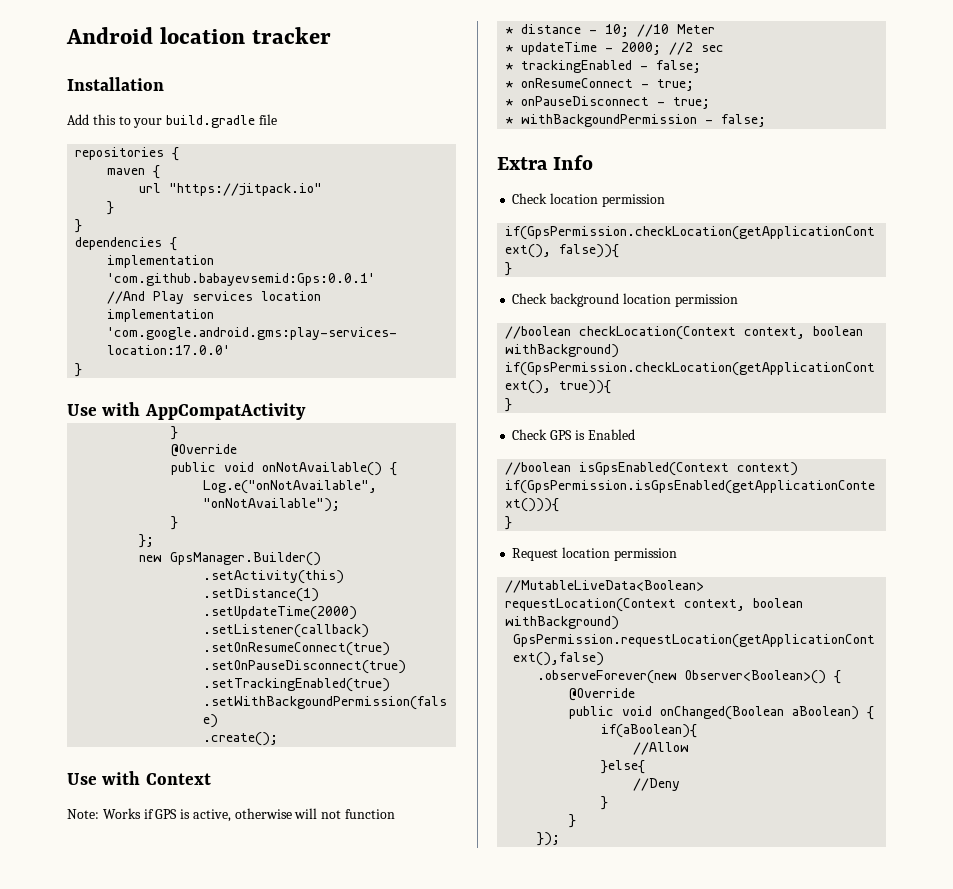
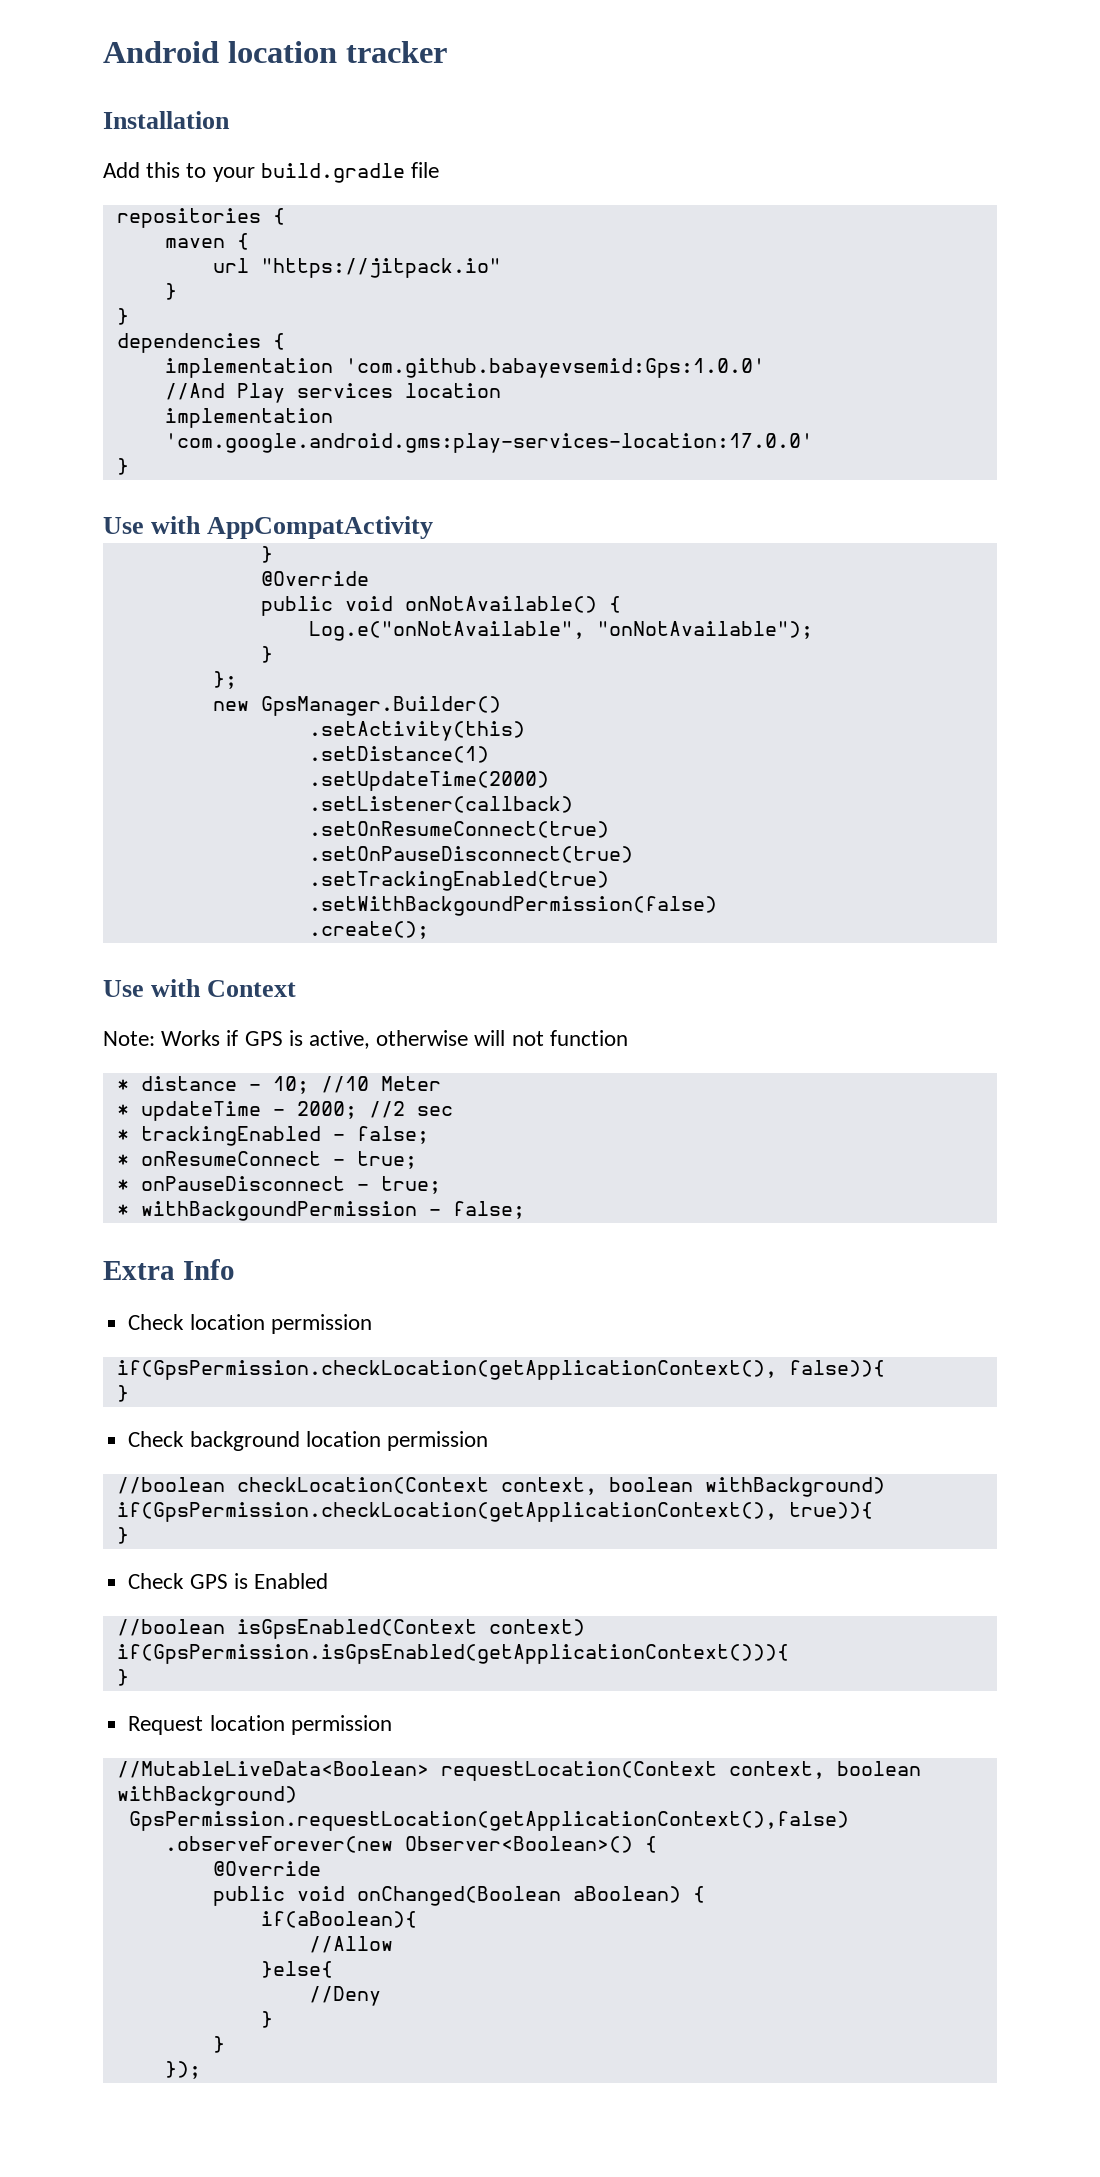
- implementation 'com.github.babayevsemid:Gps:0.0.1'
+ implementation 'com.github.babayevsemid:Gps:1.0.0'

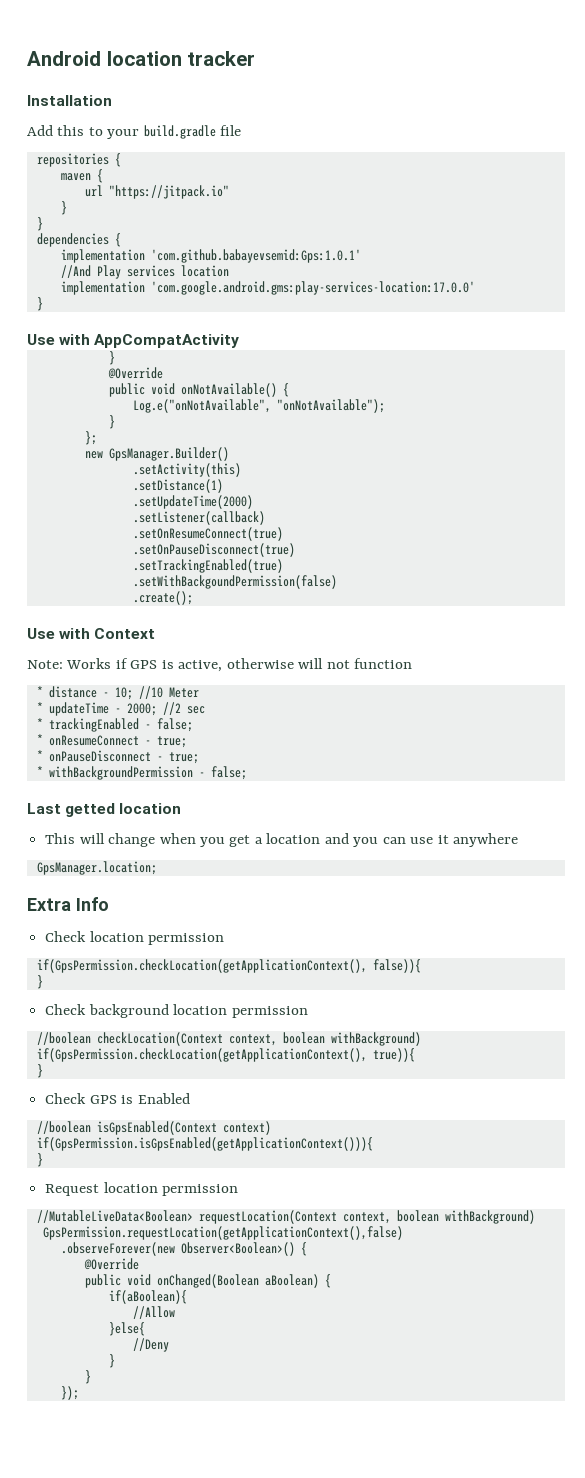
- implementation 'com.github.babayevsemid:Gps:1.0.0'
+ implementation 'com.github.babayevsemid:Gps:1.0.1'
- * withBackgoundPermission - false;
+ * withBackgroundPermission - false;
+ Last getted location
+ This will change when you get a location and you can use it anywhere
+ GpsManager.location;

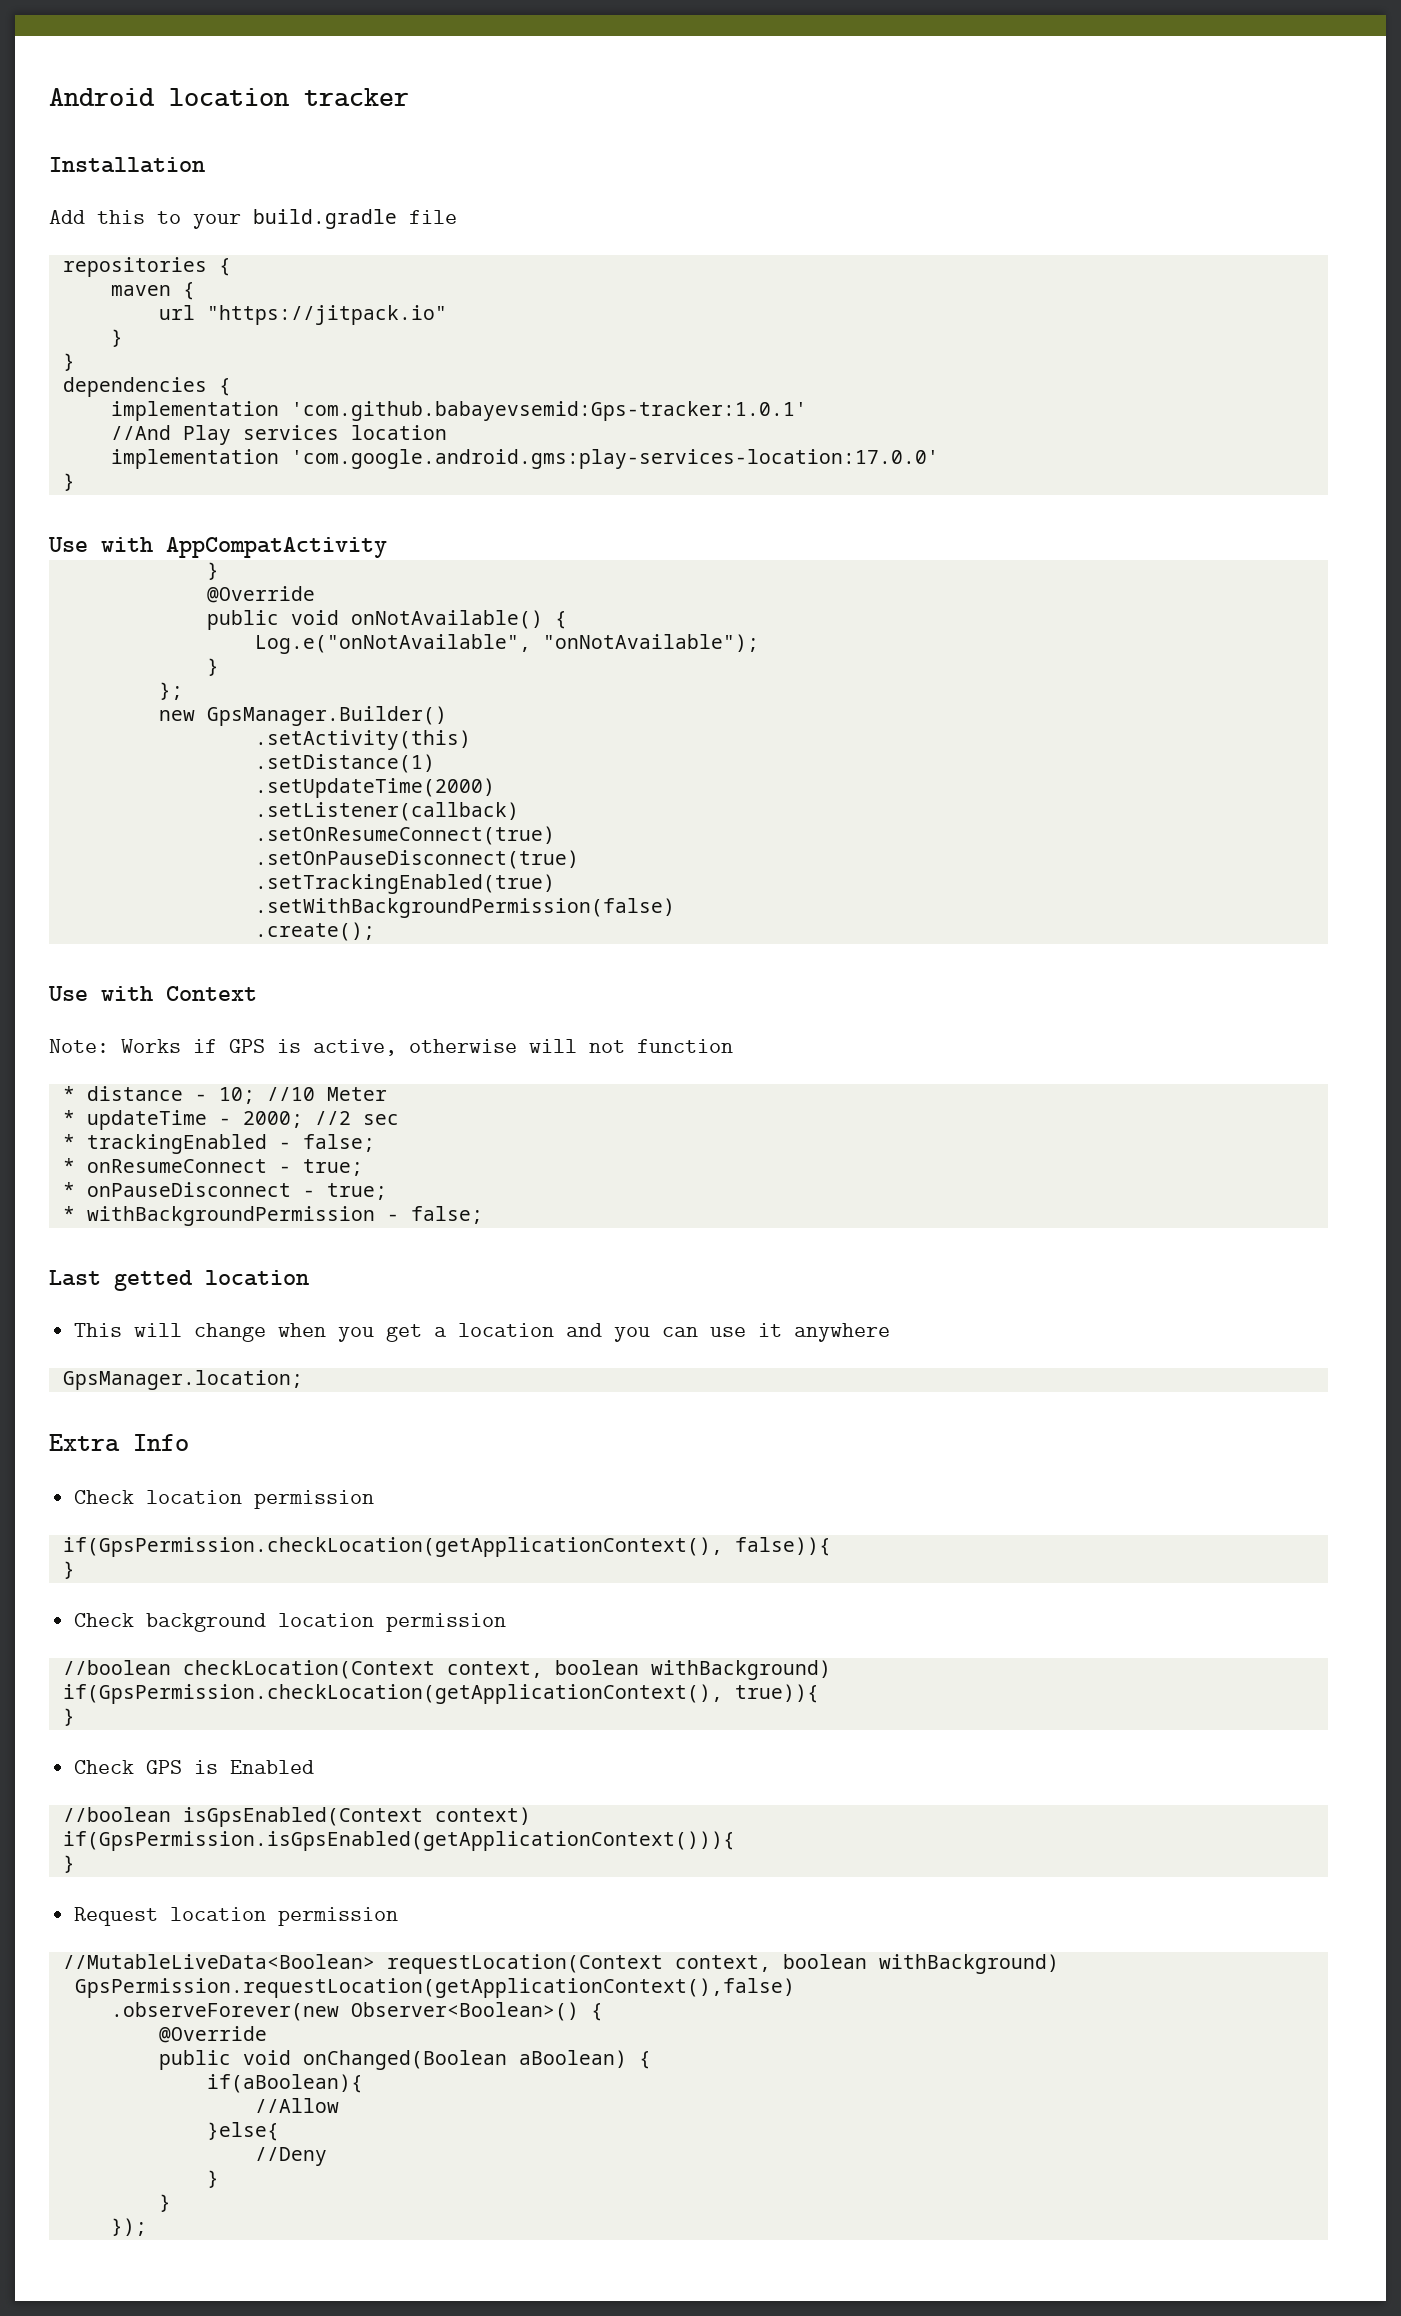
- implementation 'com.github.babayevsemid:Gps:1.0.1'
+ implementation 'com.github.babayevsemid:Gps-tracker:1.0.1'
- .setWithBackgoundPermission(false)
+ .setWithBackgroundPermission(false)

